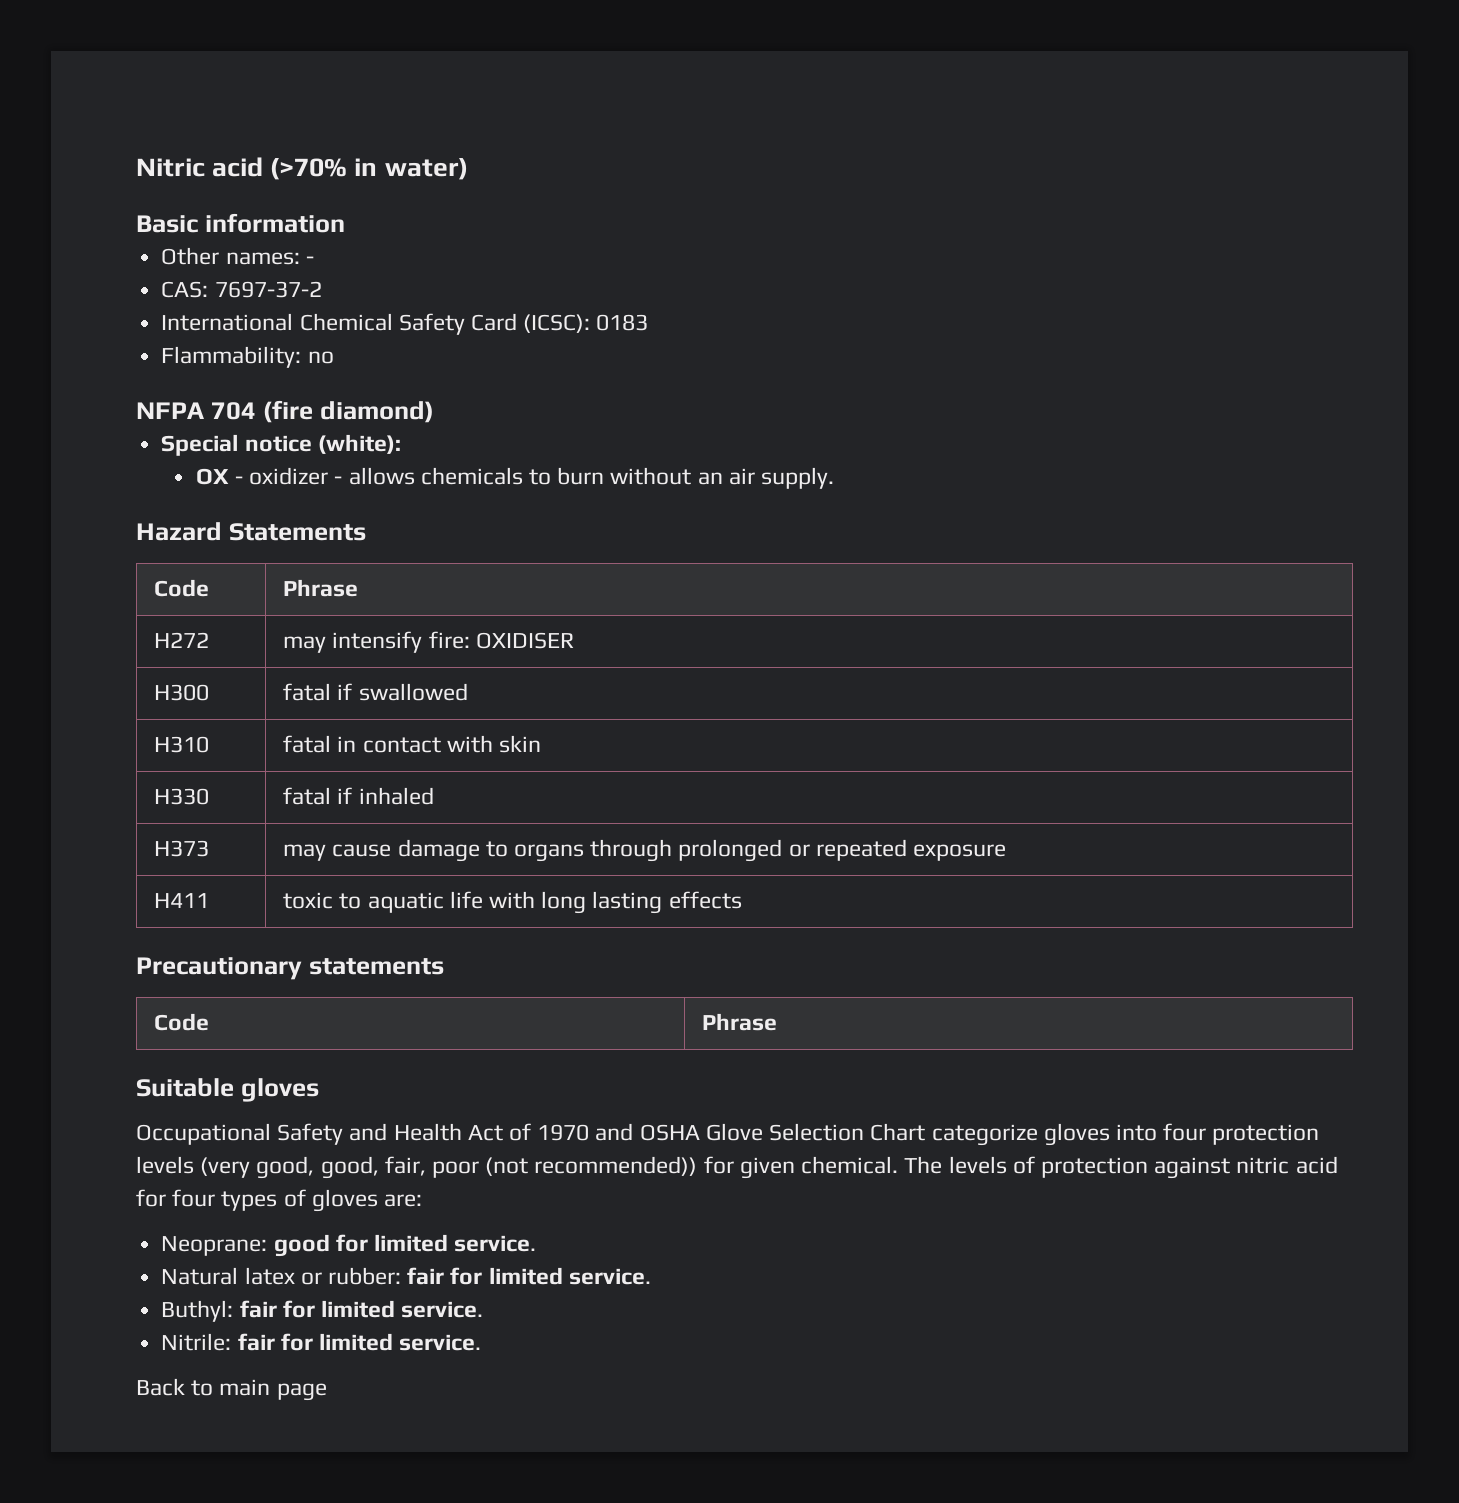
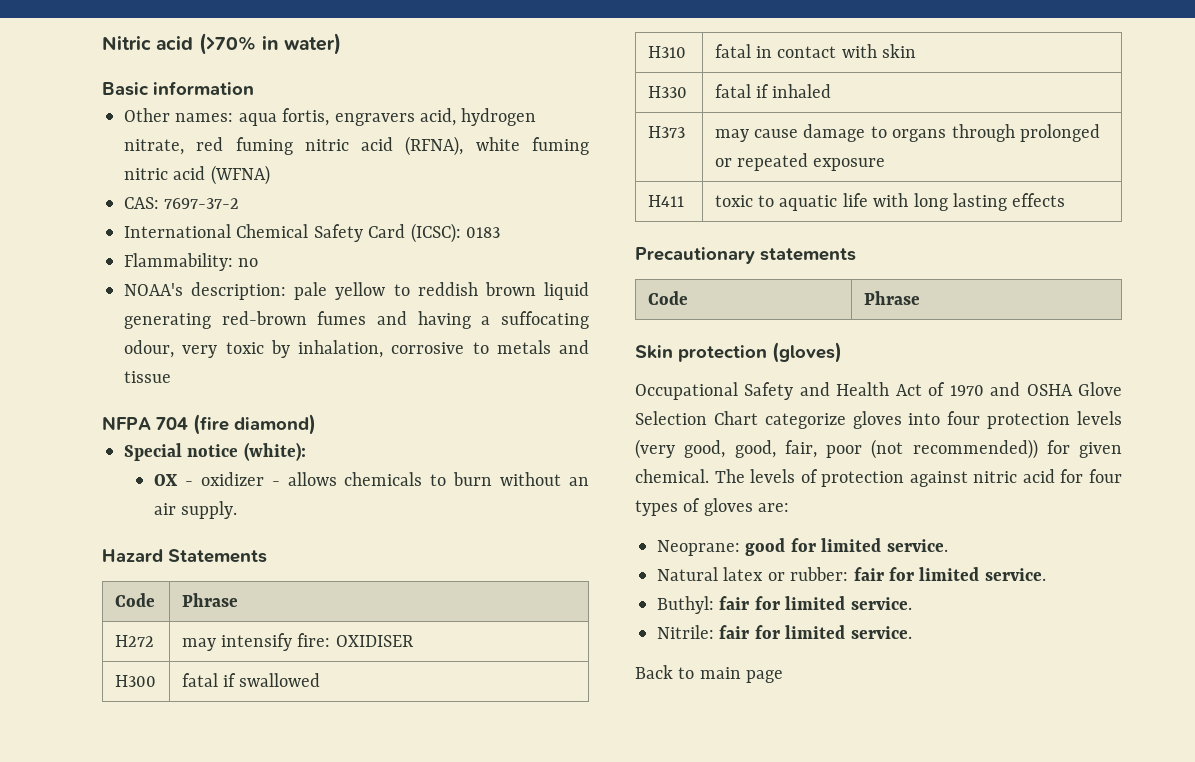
- Other names: -
+ Other names: aqua fortis, engravers acid, hydrogen nitrate, red fuming nitric acid (RFNA), white fuming nitric acid (WFNA)
+ NOAA's description: pale yellow to reddish brown liquid generating red-brown fumes and having a suffocating odour, very toxic by inhalation, corrosive to metals and tissue
- Suitable gloves
+ Skin protection (gloves)

